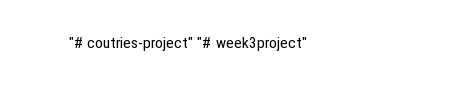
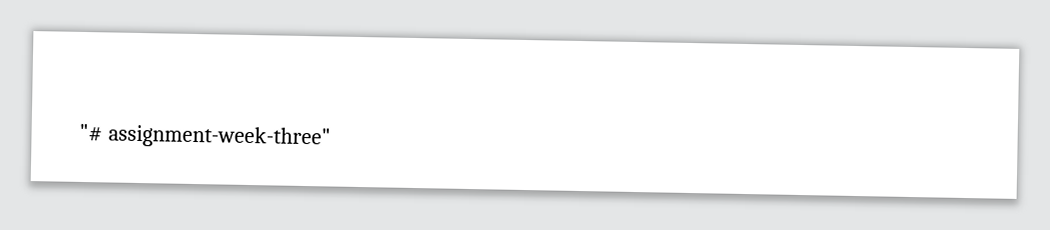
- "# coutries-project" "# week3project"
+ "# assignment-week-three"

